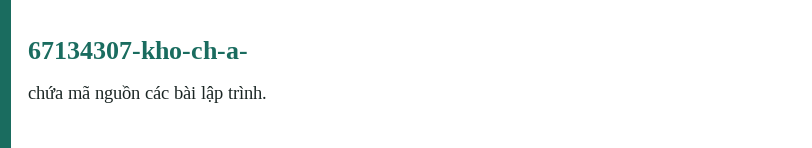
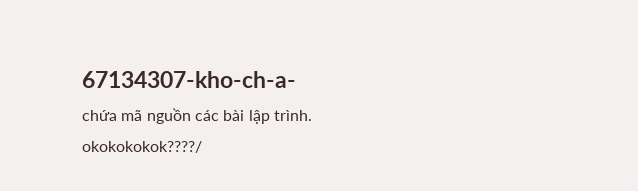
+ okokokokok????/

